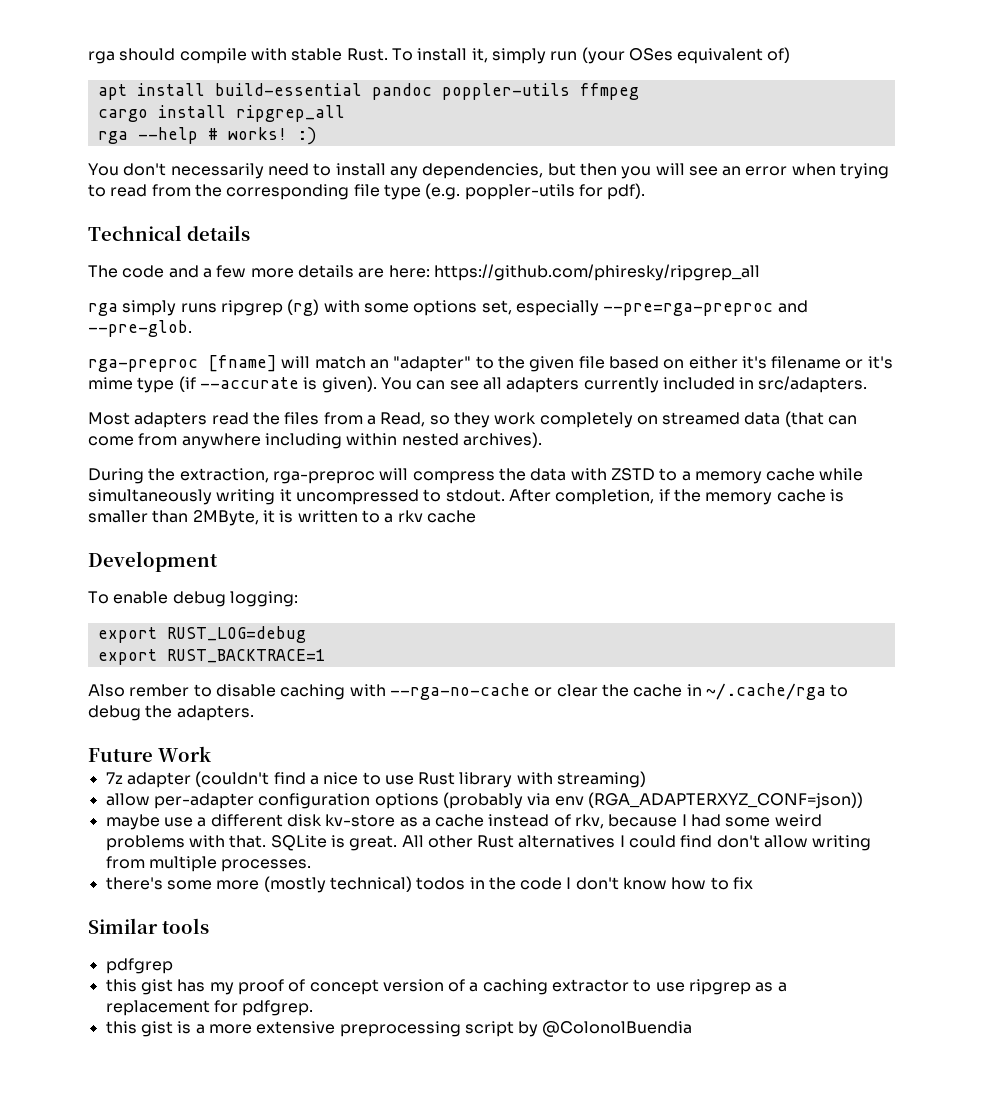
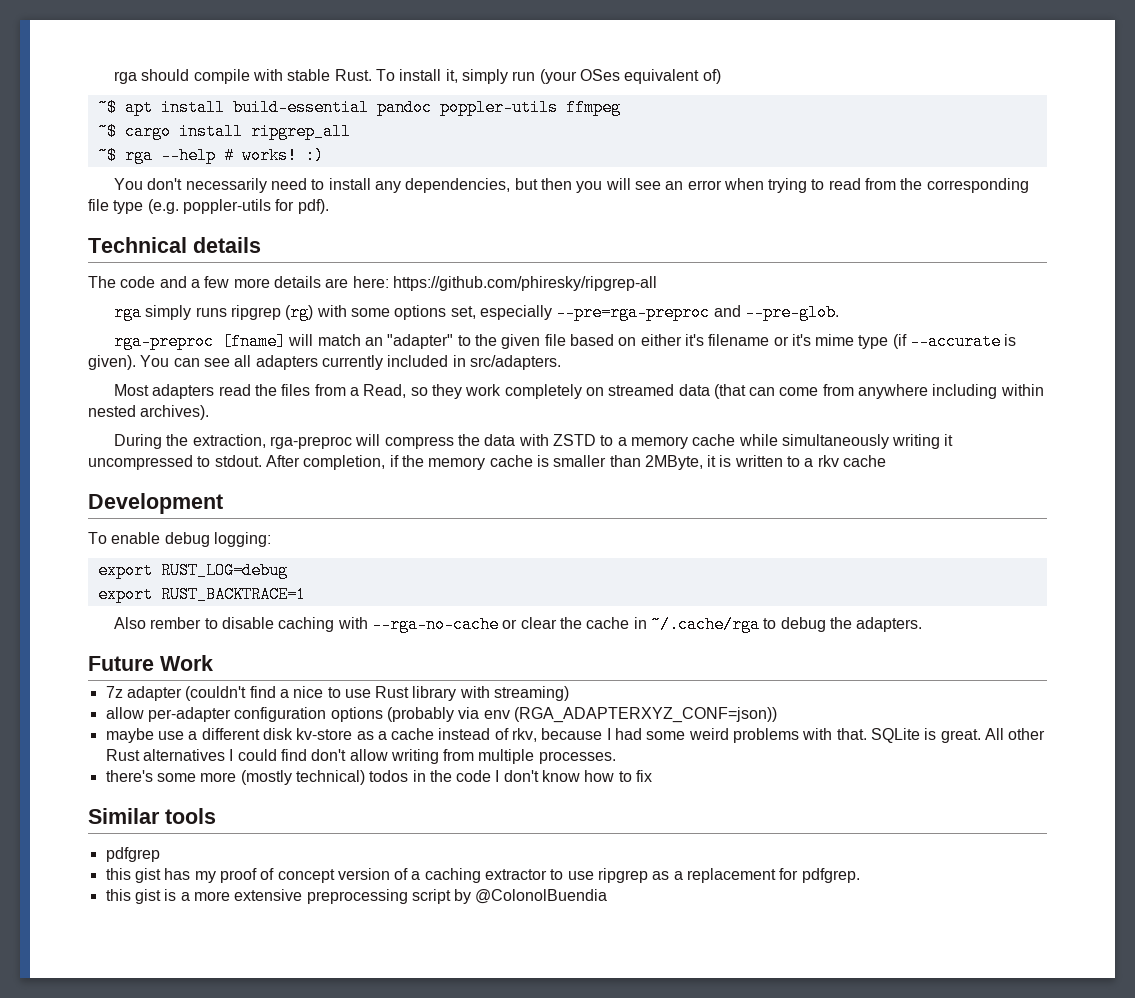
- apt install build-essential pandoc poppler-utils ffmpeg
+ ~$ apt install build-essential pandoc poppler-utils ffmpeg
- cargo install ripgrep_all
+ ~$ cargo install ripgrep_all
- rga --help # works! :)
+ ~$ rga --help # works! :)
- The code and a few more details are here: https://github.com/phiresky/ripgrep_all
+ The code and a few more details are here: https://github.com/phiresky/ripgrep-all

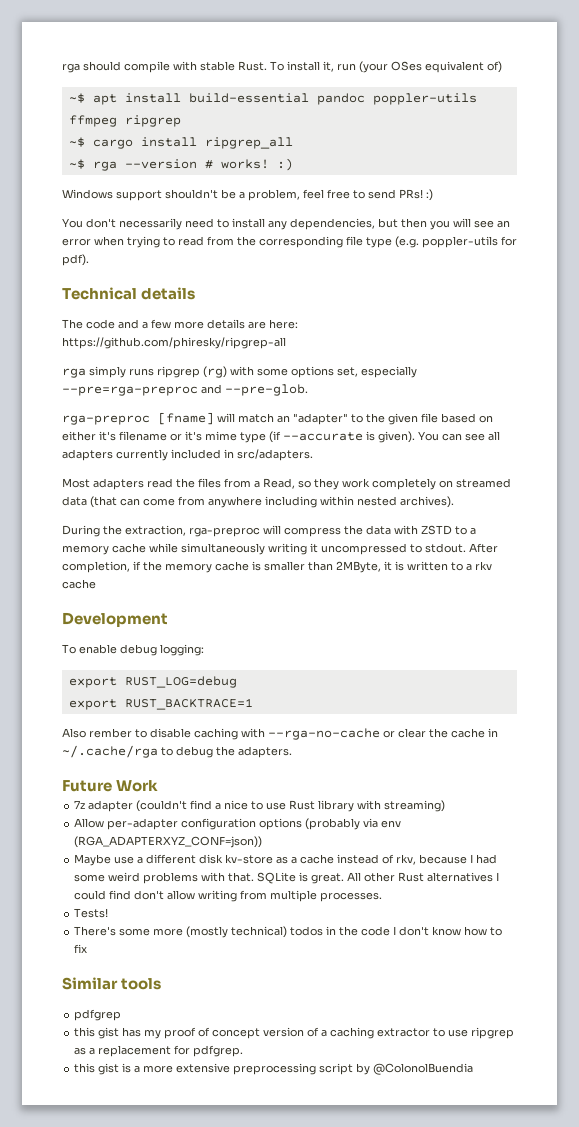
- To install it, simply run (your OSes equivalent of)
+ To install it, run (your OSes equivalent of)
- ~$ apt install build-essential pandoc poppler-utils ffmpeg
+ ~$ apt install build-essential pandoc poppler-utils ffmpeg ripgrep
- ~$ rga --help # works! :)
+ ~$ rga --version # works! :)
+ Windows support shouldn't be a problem, feel free to send PRs! :)
- allow per-adapter configuration options (probably via env (RGA_ADAPTERXYZ_CONF=json))
+ Allow per-adapter configuration options (probably via env (RGA_ADAPTERXYZ_CONF=json))
- maybe use a different disk kv-store as a cache instead of rkv, because I had some weird problems with that.
+ Maybe use a different disk kv-store as a cache instead of rkv, because I had some weird problems with that.
- there's some more (mostly technical) todos in the code I don't know how to fix
+ Tests!
+ There's some more (mostly technical) todos in the code I don't know how to fix

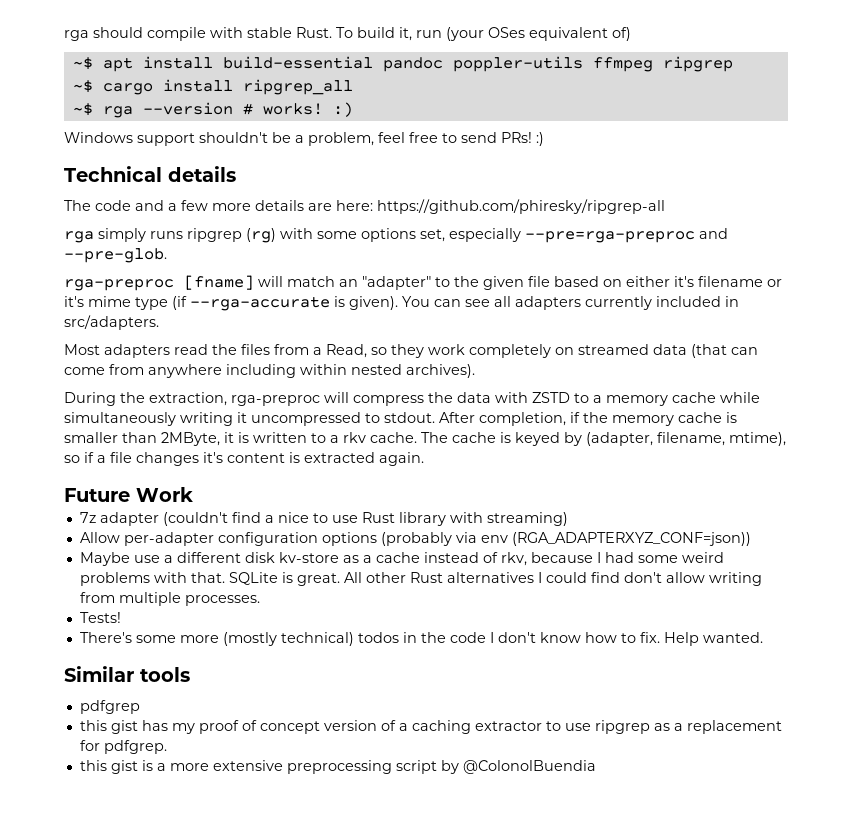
- To install it, run (your OSes equivalent of)
+ To build it, run (your OSes equivalent of)
- You don't necessarily need to install any dependencies, but then you will see an error when trying to read from the corresponding file type (e.g. poppler-utils for pdf).
- rga-preproc [fname] will match an "adapter" to the given file based on either it's filename or it's mime type (if --accurate is given).
+ rga-preproc [fname] will match an "adapter" to the given file based on either it's filename or it's mime type (if --rga-accurate is given).
- After completion, if the memory cache is smaller than 2MByte, it is written to a rkv cache
- Development
- To enable debug logging:
- export RUST_LOG=debug
- export RUST_BACKTRACE=1
- Also rember to disable caching with --rga-no-cache or clear the cache in ~/.cache/rga to debug the adapters.
+ After completion, if the memory cache is smaller than 2MByte, it is written to a rkv cache. The cache is keyed by (adapter, filename, mtime), so if a file changes it's content is extracted again.
- There's some more (mostly technical) todos in the code I don't know how to fix
+ There's some more (mostly technical) todos in the code I don't know how to fix. Help wanted.

